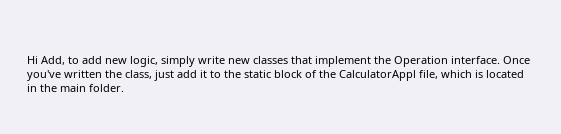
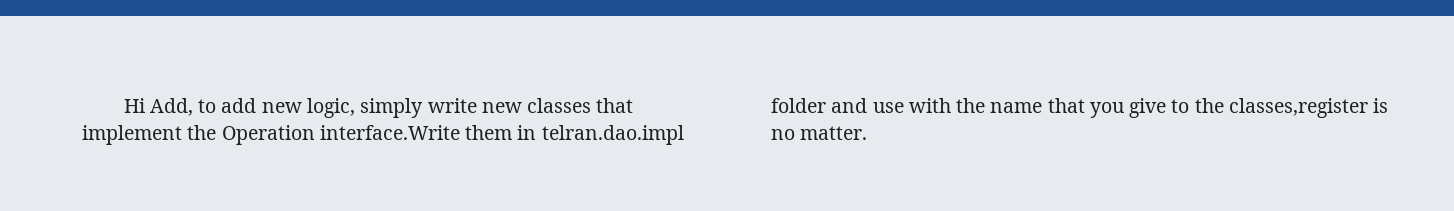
- Hi Add, to add new logic, simply write new classes that implement the Operation interface. Once you've written the class, just add it to the static block of the CalculatorAppl file, which is located in the main folder.
+ Hi Add, to add new logic, simply write new classes that implement the Operation interface.Write them in telran.dao.impl folder and use with the name that you give to the classes,register is no matter.

